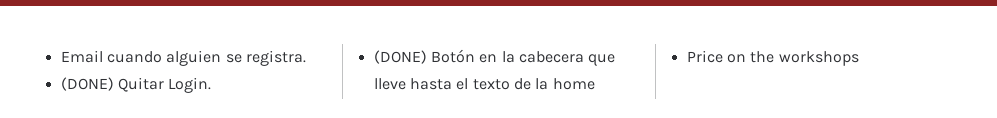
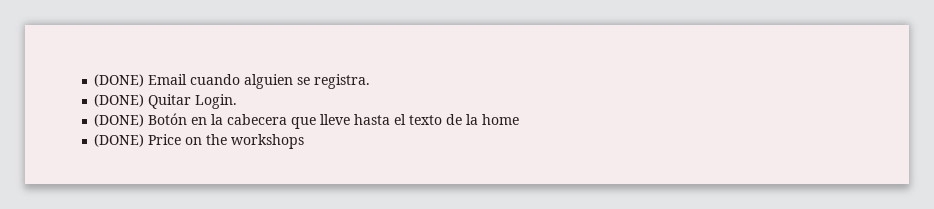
- Email cuando alguien se registra.
+ (DONE) Email cuando alguien se registra.
- Price on the workshops
+ (DONE) Price on the workshops

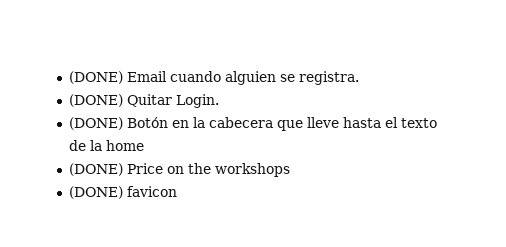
+ (DONE) favicon

